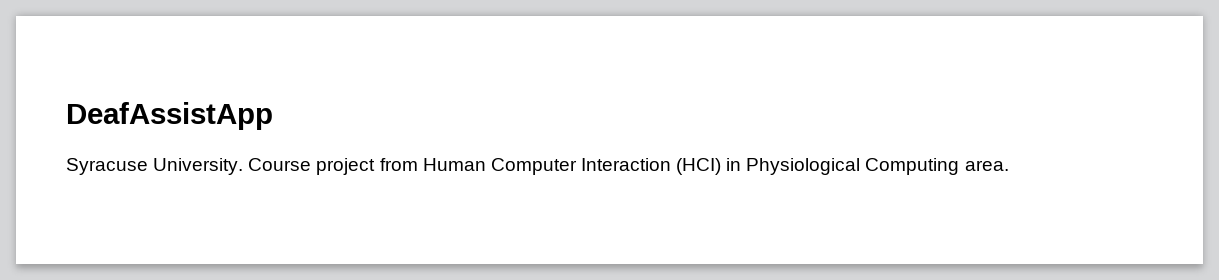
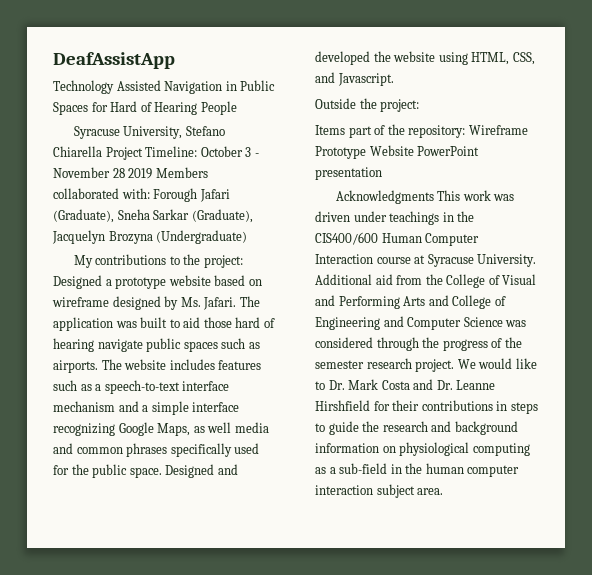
- Syracuse University. Course project from Human Computer Interaction (HCI) in Physiological Computing area.
+ Technology Assisted Navigation in Public Spaces for Hard of Hearing People
+ Syracuse University, Stefano Chiarella Project Timeline: October 3 - November 28 2019 Members collaborated with: Forough Jafari (Graduate), Sneha Sarkar (Graduate), Jacquelyn Brozyna (Undergraduate)
+ My contributions to the project: Designed a prototype website based on wireframe designed by Ms. Jafari. The application was built to aid those hard of hearing navigate public spaces such as airports. The website includes features such as a speech-to-text interface mechanism and a simple interface recognizing Google Maps, as well media and common phrases specifically used for the public space. Designed and developed the website using HTML, CSS, and Javascript.
+ Outside the project:
+ Items part of the repository: Wireframe Prototype Website PowerPoint presentation
+ Acknowledgments This work was driven under teachings in the CIS400/600 Human Computer Interaction course at Syracuse University. Additional aid from the College of Visual and Performing Arts and College of Engineering and Computer Science was considered through the progress of the semester research project. We would like to Dr. Mark Costa and Dr. Leanne Hirshfield for their contributions in steps to guide the research and background information on physiological computing as a sub-field in the human computer interaction subject area.

